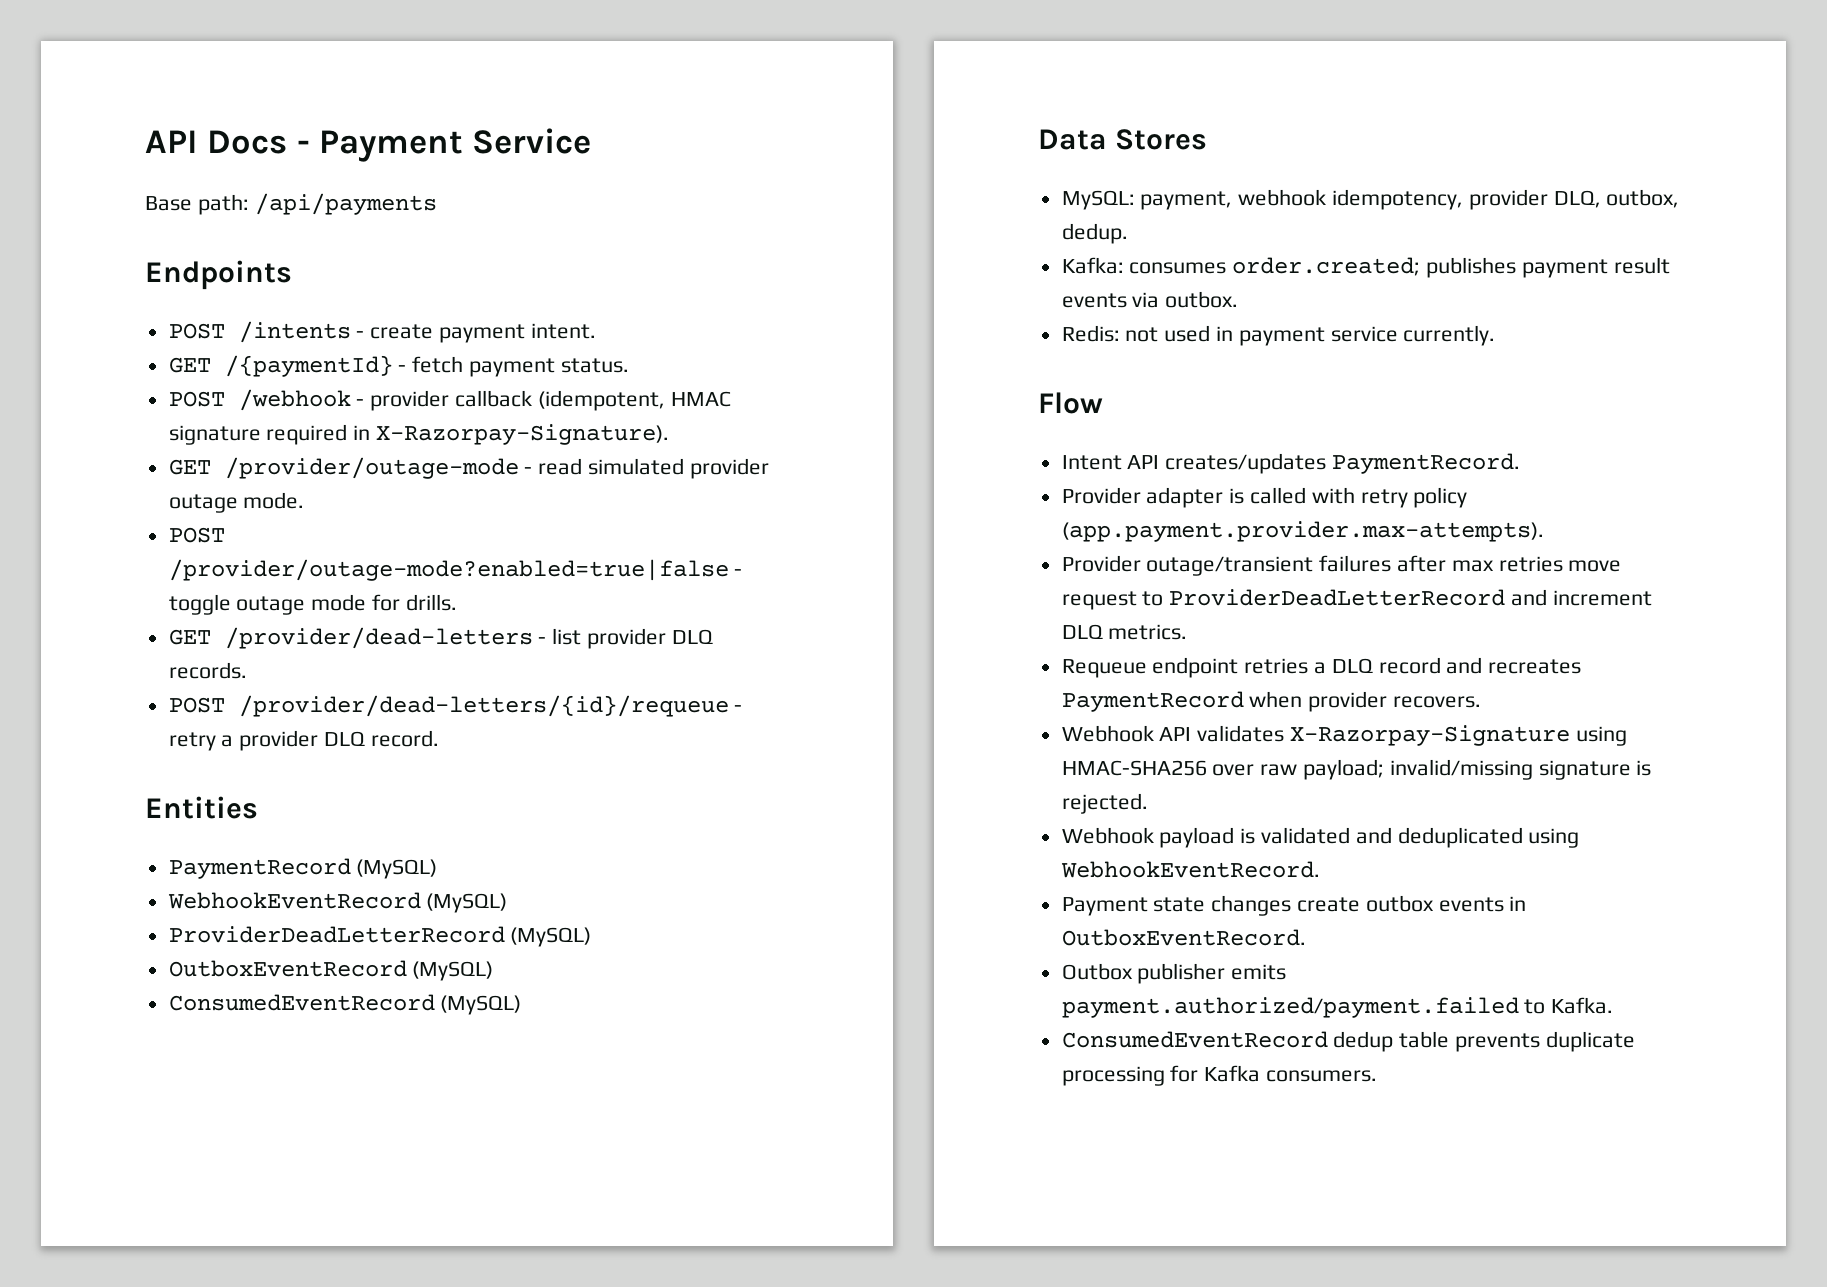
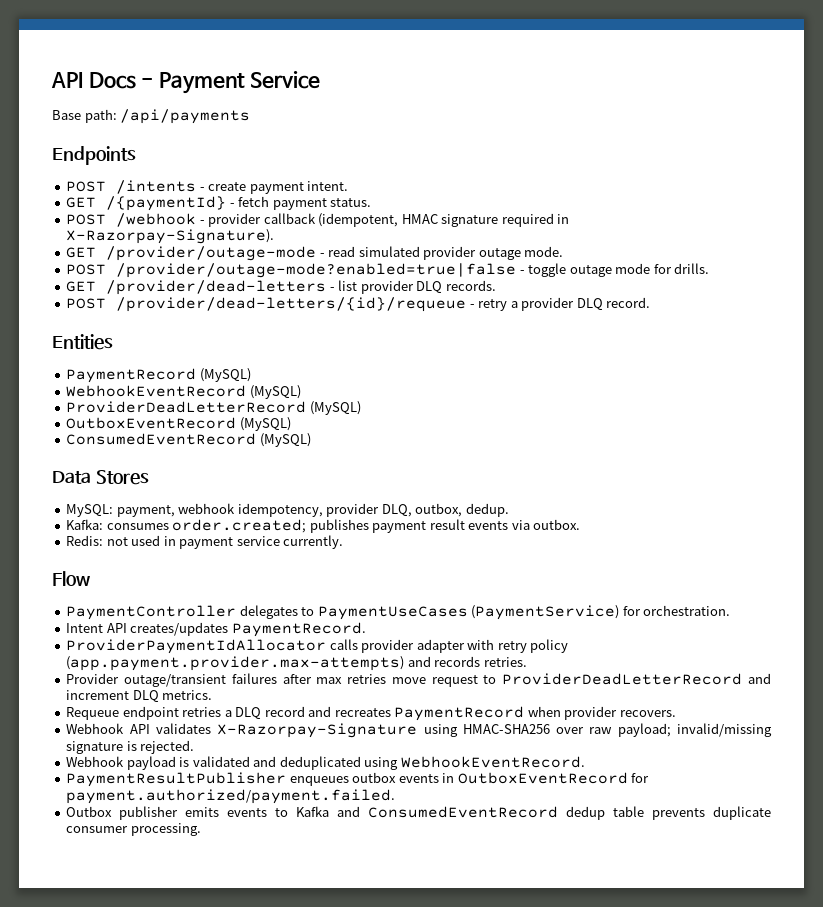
+ PaymentController delegates to PaymentUseCases (PaymentService) for orchestration.
  Intent API creates/updates PaymentRecord.
- Provider adapter is called with retry policy (app.payment.provider.max-attempts).
+ ProviderPaymentIdAllocator calls provider adapter with retry policy (app.payment.provider.max-attempts) and records retries.
- Payment state changes create outbox events in OutboxEventRecord.
+ PaymentResultPublisher enqueues outbox events in OutboxEventRecord for payment.authorized/payment.failed.
- Outbox publisher emits payment.authorized/payment.failed to Kafka.
- ConsumedEventRecord dedup table prevents duplicate processing for Kafka consumers.
+ Outbox publisher emits events to Kafka and ConsumedEventRecord dedup table prevents duplicate consumer processing.

